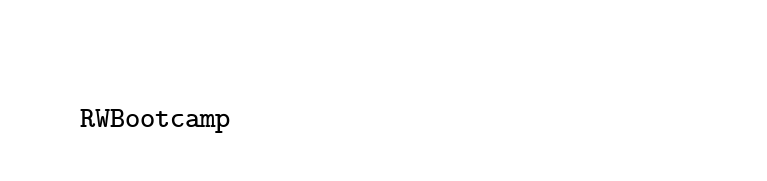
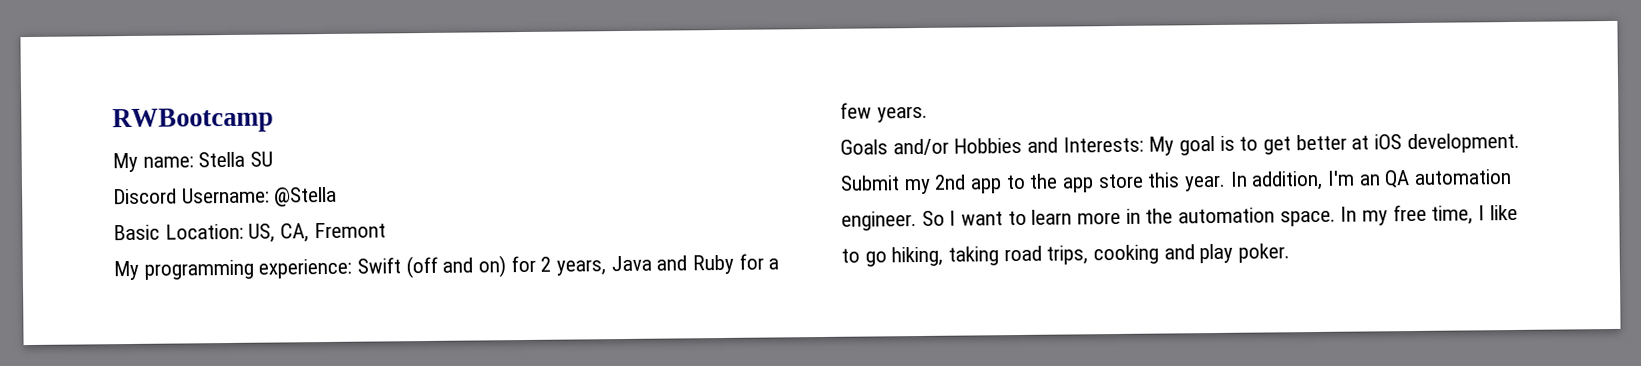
+ My name: Stella SU
+ Discord Username: @Stella
+ Basic Location: US, CA, Fremont
+ My programming experience: Swift (off and on) for 2 years, Java and Ruby for a few years.
+ Goals and/or Hobbies and Interests: My goal is to get better at iOS development. Submit my 2nd app to the app store this year. In addition, I'm an QA automation engineer. So I want to learn more in the automation space. In my free time, I like to go hiking, taking road trips, cooking and play poker.

